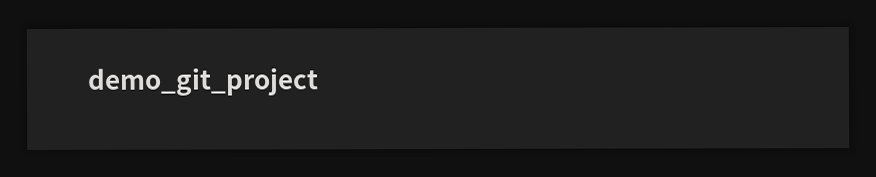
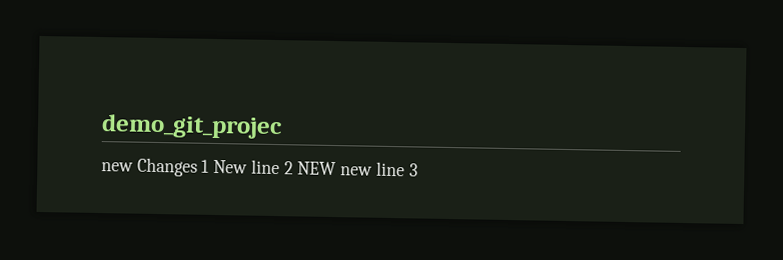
- demo_git_project
+ demo_git_projec
+ new Changes 1 New line 2 NEW new line 3

